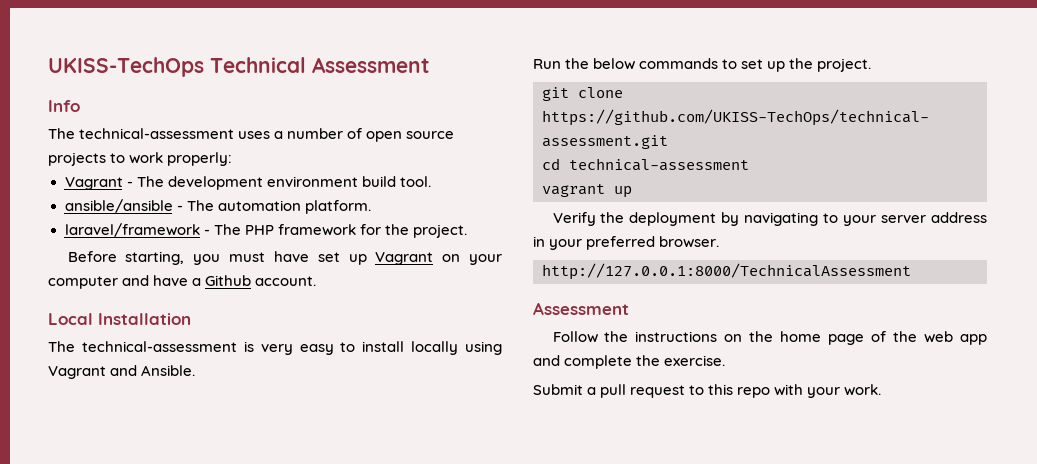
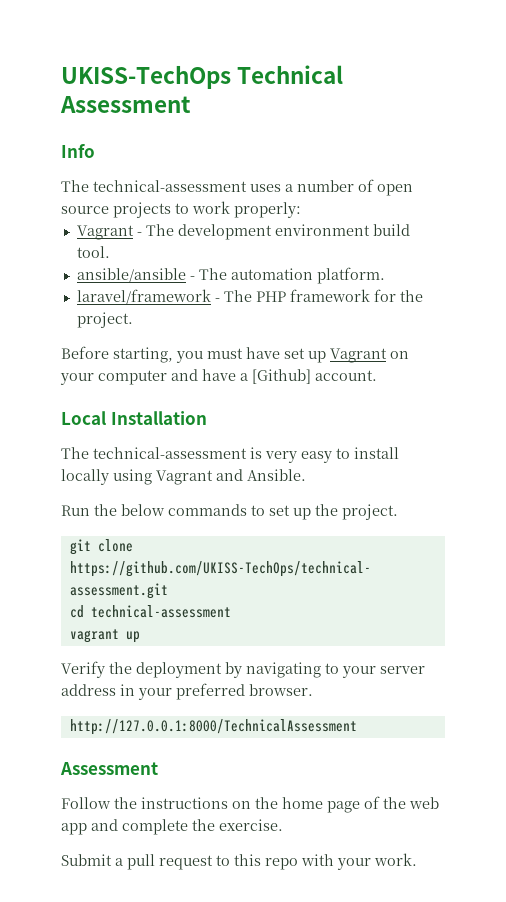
- Before starting, you must have set up Vagrant on your computer and have a Github account.
+ Before starting, you must have set up Vagrant on your computer and have a [Github] account.

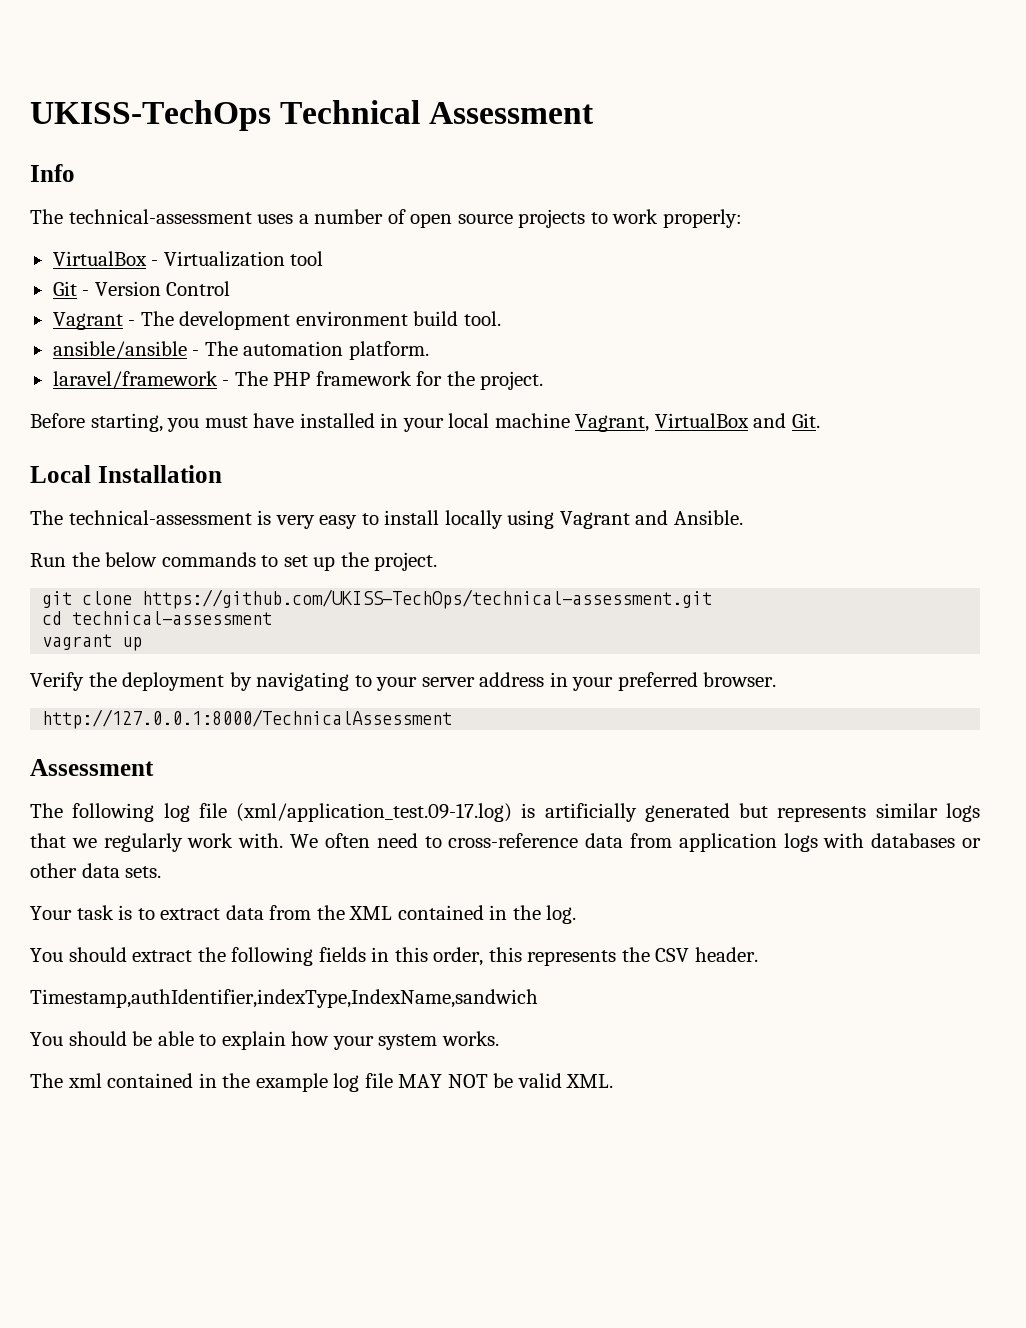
+ VirtualBox - Virtualization tool
+ Git - Version Control
- Before starting, you must have set up Vagrant on your computer and have a [Github] account.
+ Before starting, you must have installed in your local machine Vagrant, VirtualBox and Git.
- Follow the instructions on the home page of the web app and complete the exercise.
- Submit a pull request to this repo with your work.
+ The following log file (xml/application_test.09-17.log) is artificially generated but represents similar logs that we regularly work with. We often need to cross-reference data from application logs with databases or other data sets.
+ Your task is to extract data from the XML contained in the log.
+ You should extract the following fields in this order, this represents the CSV header.
+ Timestamp,authIdentifier,indexType,IndexName,sandwich
+ You should be able to explain how your system works.
+ The xml contained in the example log file MAY NOT be valid XML.

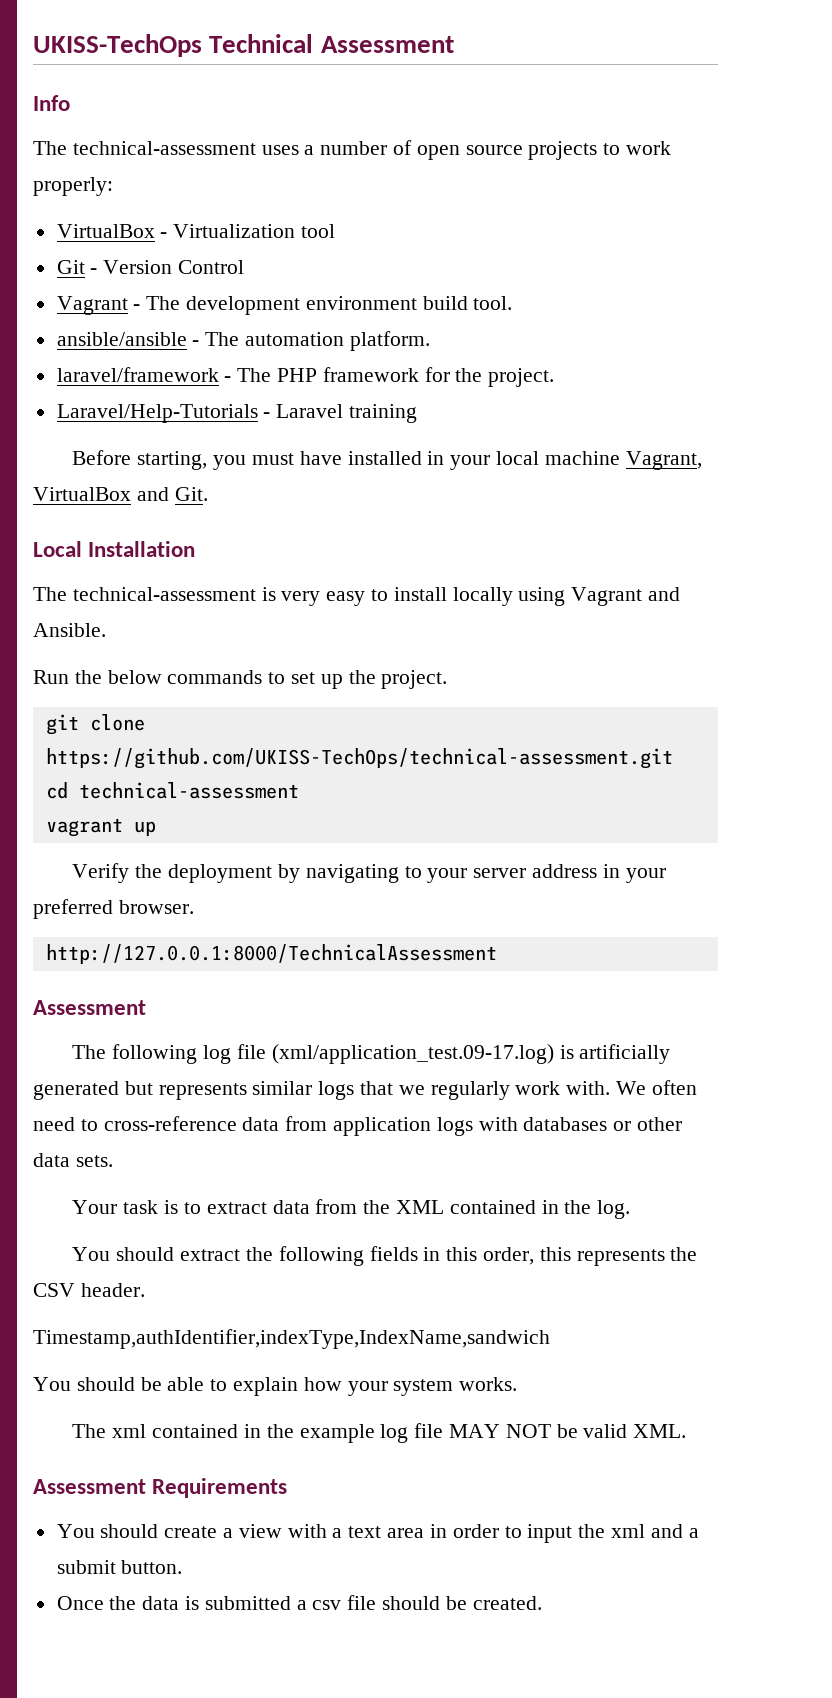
+ Laravel/Help-Tutorials - Laravel training
+ Assessment Requirements
+ You should create a view with a text area in order to input the xml and a submit button.
+ Once the data is submitted a csv file should be created.

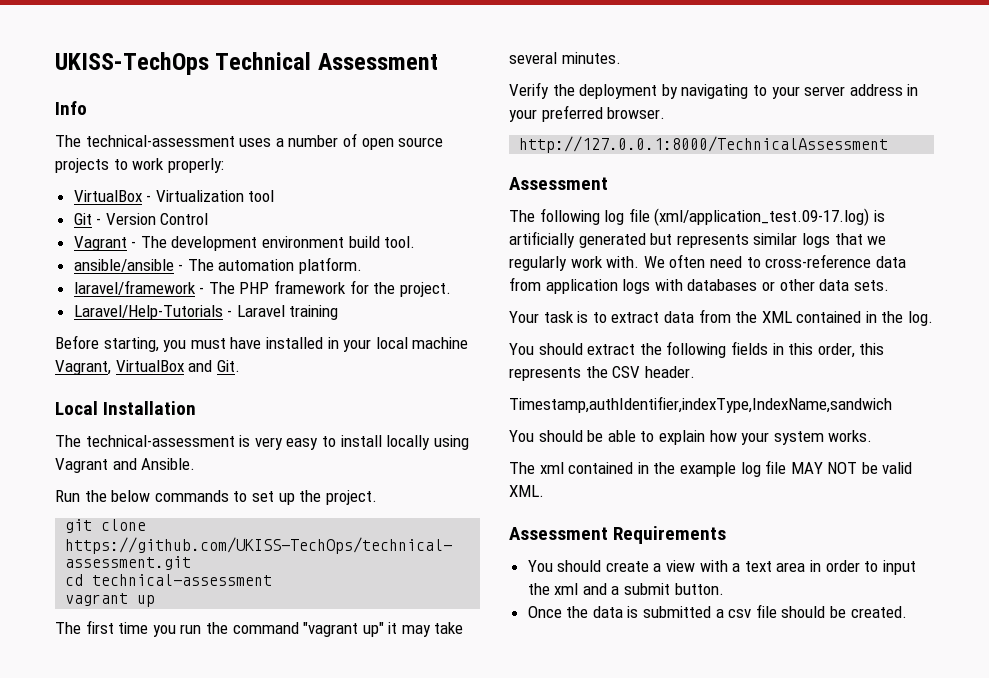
+ The first time you run the command "vagrant up" it may take several minutes.

